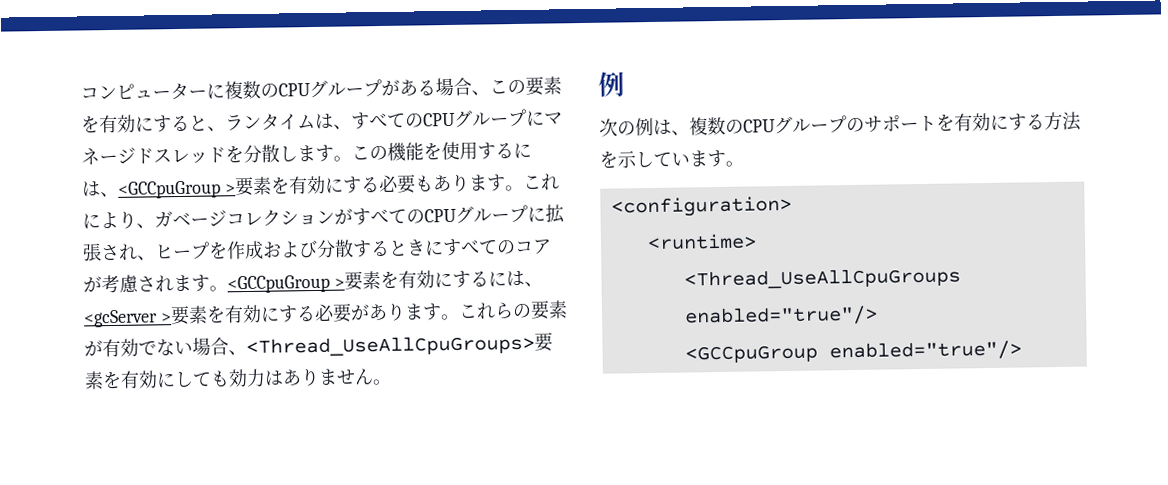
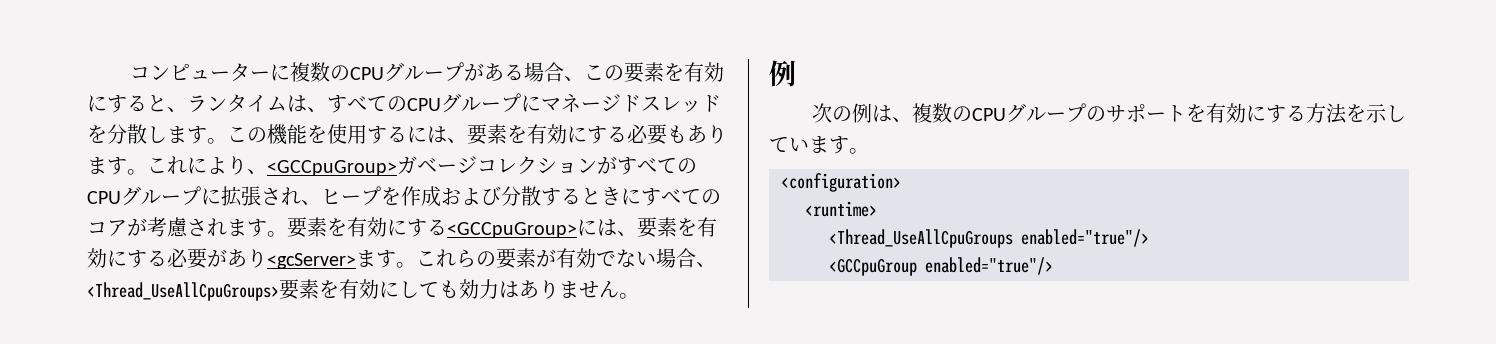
- この機能を使用するには、<GCCpuGroup >要素を有効にする必要もあります。
+ この機能を使用するには、要素を有効にする必要もあります。
- これにより、ガベージコレクションがすべてのCPUグループに拡張され、ヒープを作成および分散するときにすべてのコアが考慮されます。
+ これにより、<GCCpuGroup>ガベージコレクションがすべてのCPUグループに拡張され、ヒープを作成および分散するときにすべてのコアが考慮されます。
- <GCCpuGroup >要素を有効にするには、<gcServer >要素を有効にする必要があります。
+ 要素を有効にする<GCCpuGroup>には、要素を有効にする必要があり<gcServer>ます。

